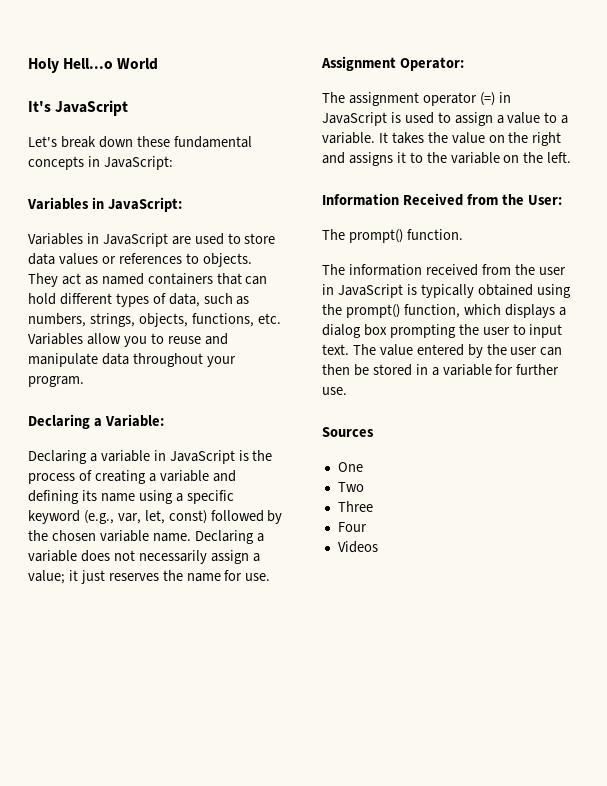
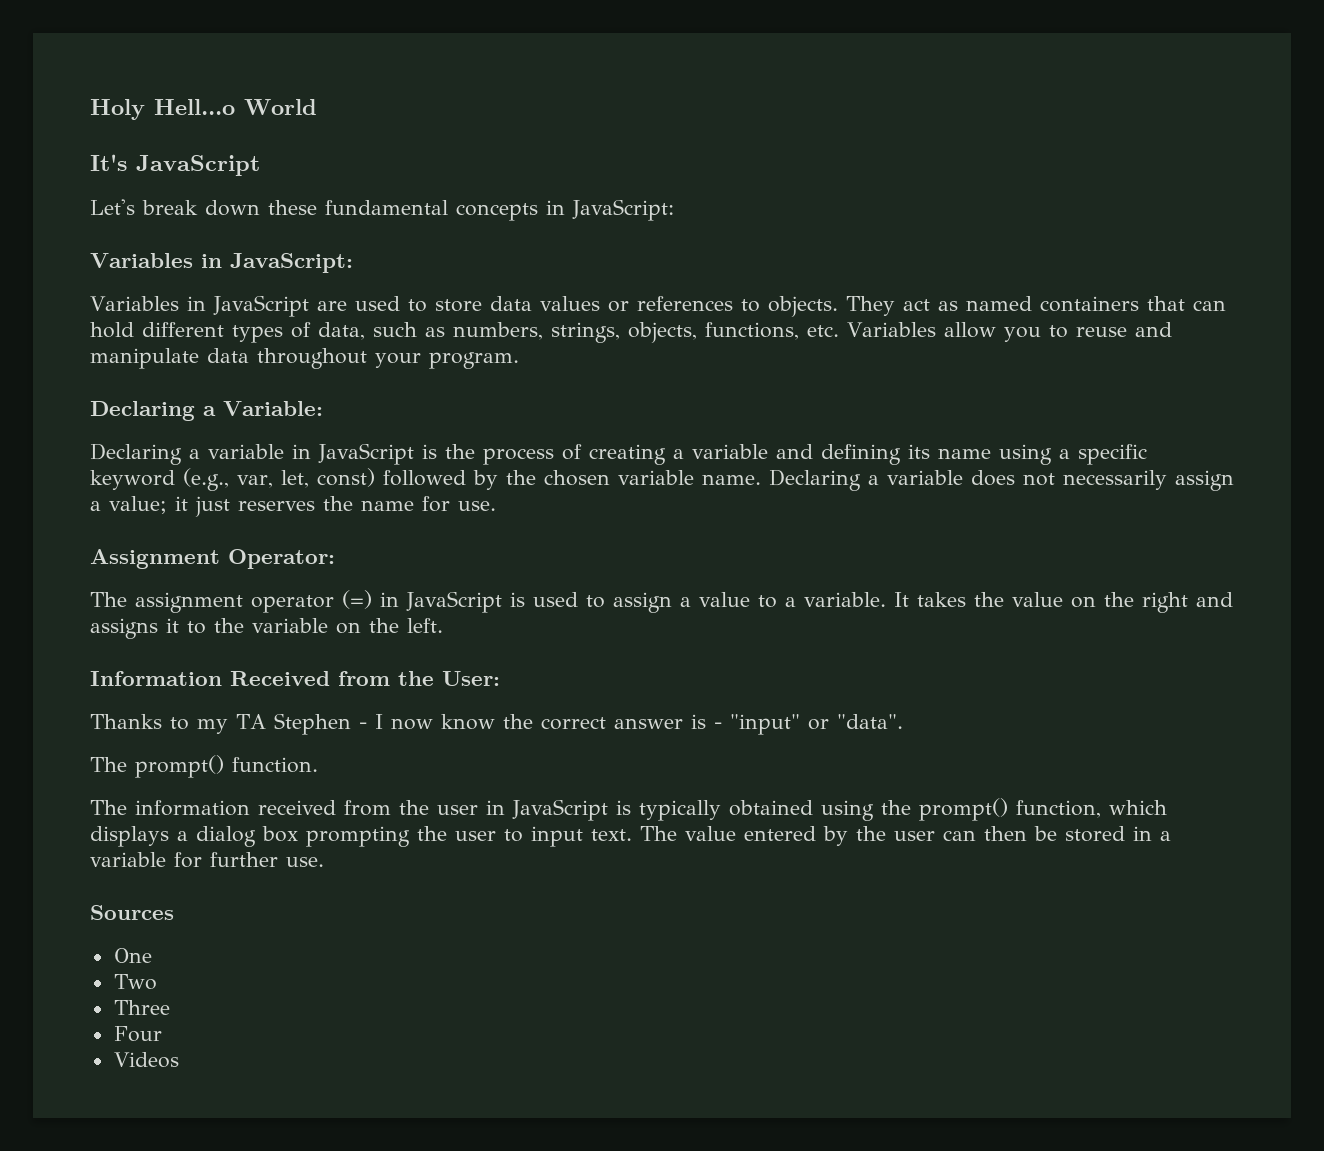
+ Thanks to my TA Stephen - I now know the correct answer is - "input" or "data".

